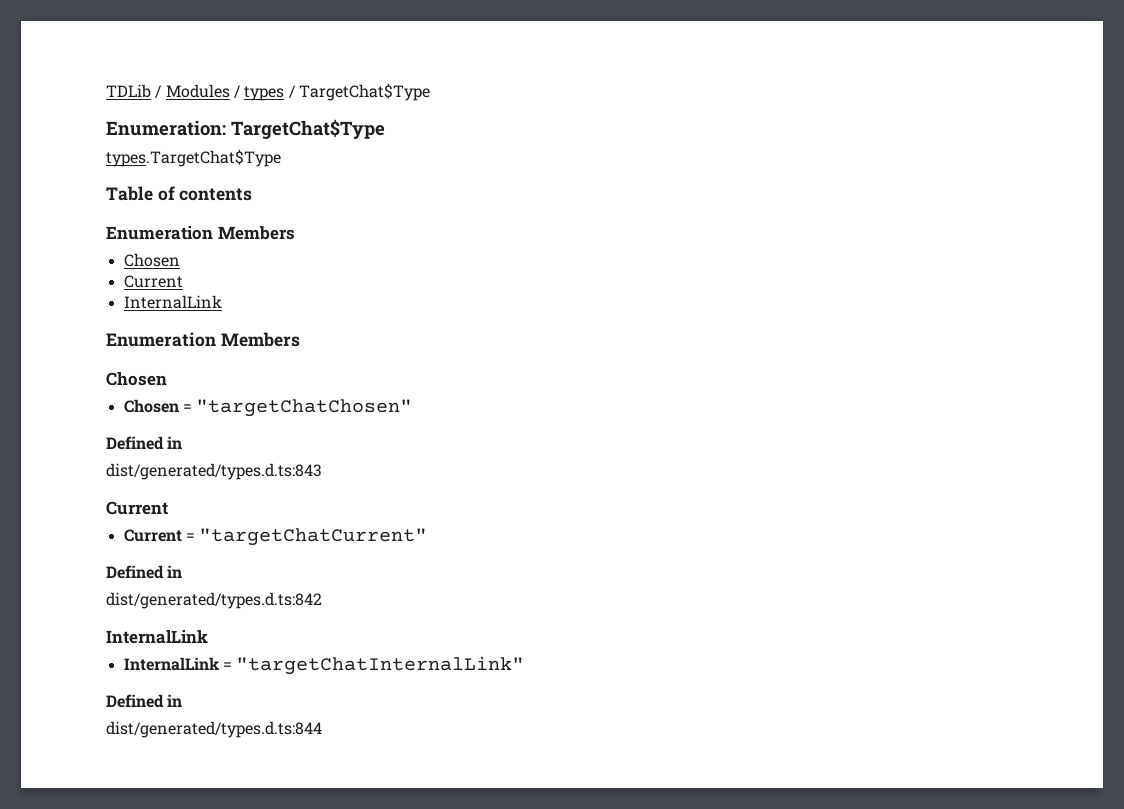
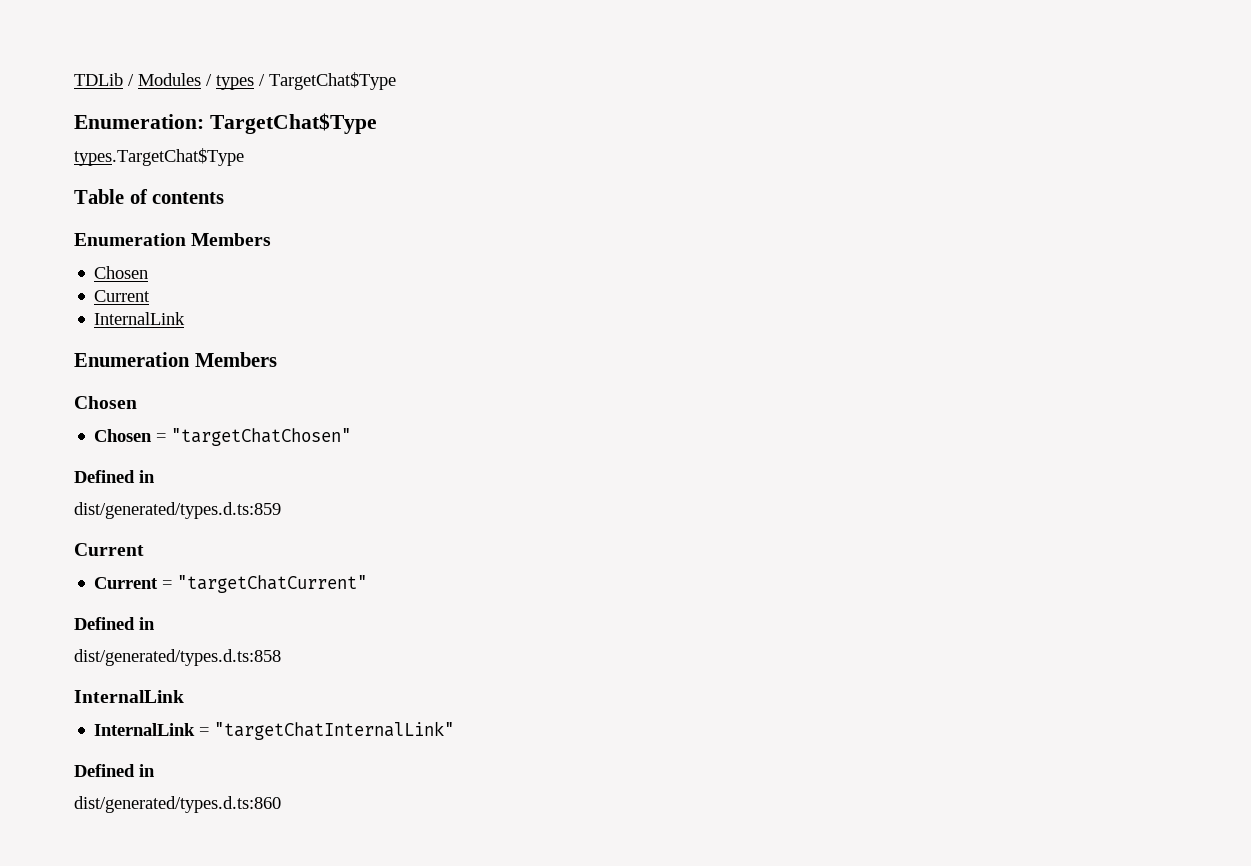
- dist/generated/types.d.ts:843
+ dist/generated/types.d.ts:859
- dist/generated/types.d.ts:842
+ dist/generated/types.d.ts:858
- dist/generated/types.d.ts:844
+ dist/generated/types.d.ts:860

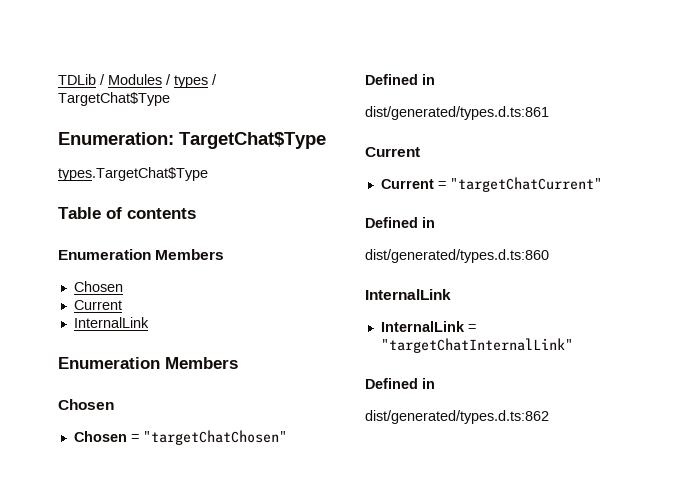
- dist/generated/types.d.ts:859
+ dist/generated/types.d.ts:861
- dist/generated/types.d.ts:858
+ dist/generated/types.d.ts:860
- dist/generated/types.d.ts:860
+ dist/generated/types.d.ts:862

